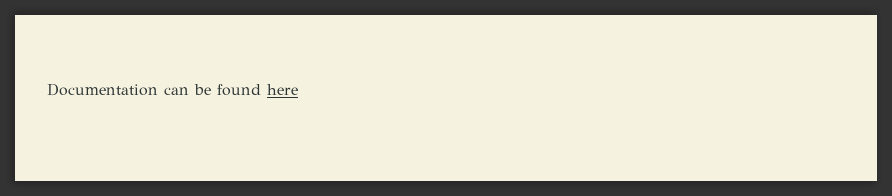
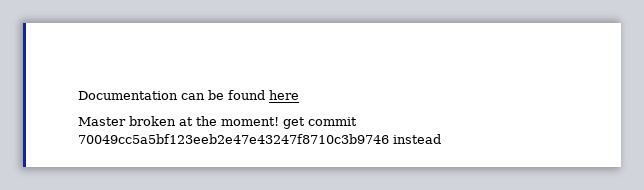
+ Master broken at the moment! get commit 70049cc5a5bf123eeb2e47e43247f8710c3b9746 instead

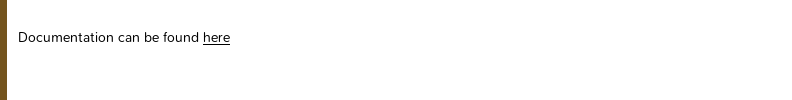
- Master broken at the moment! get commit 70049cc5a5bf123eeb2e47e43247f8710c3b9746 instead

